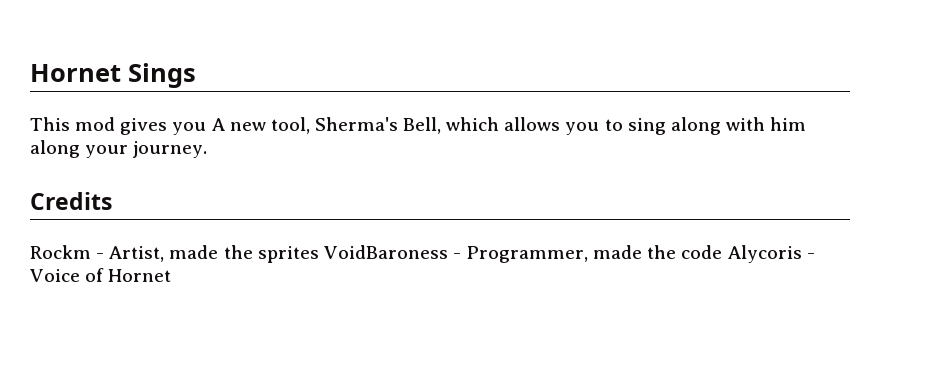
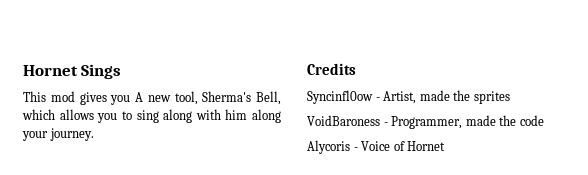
- Rockm - Artist, made the sprites VoidBaroness - Programmer, made the code Alycoris - Voice of Hornet
+ Syncinfl0ow - Artist, made the sprites
+ VoidBaroness - Programmer, made the code
+ Alycoris - Voice of Hornet

